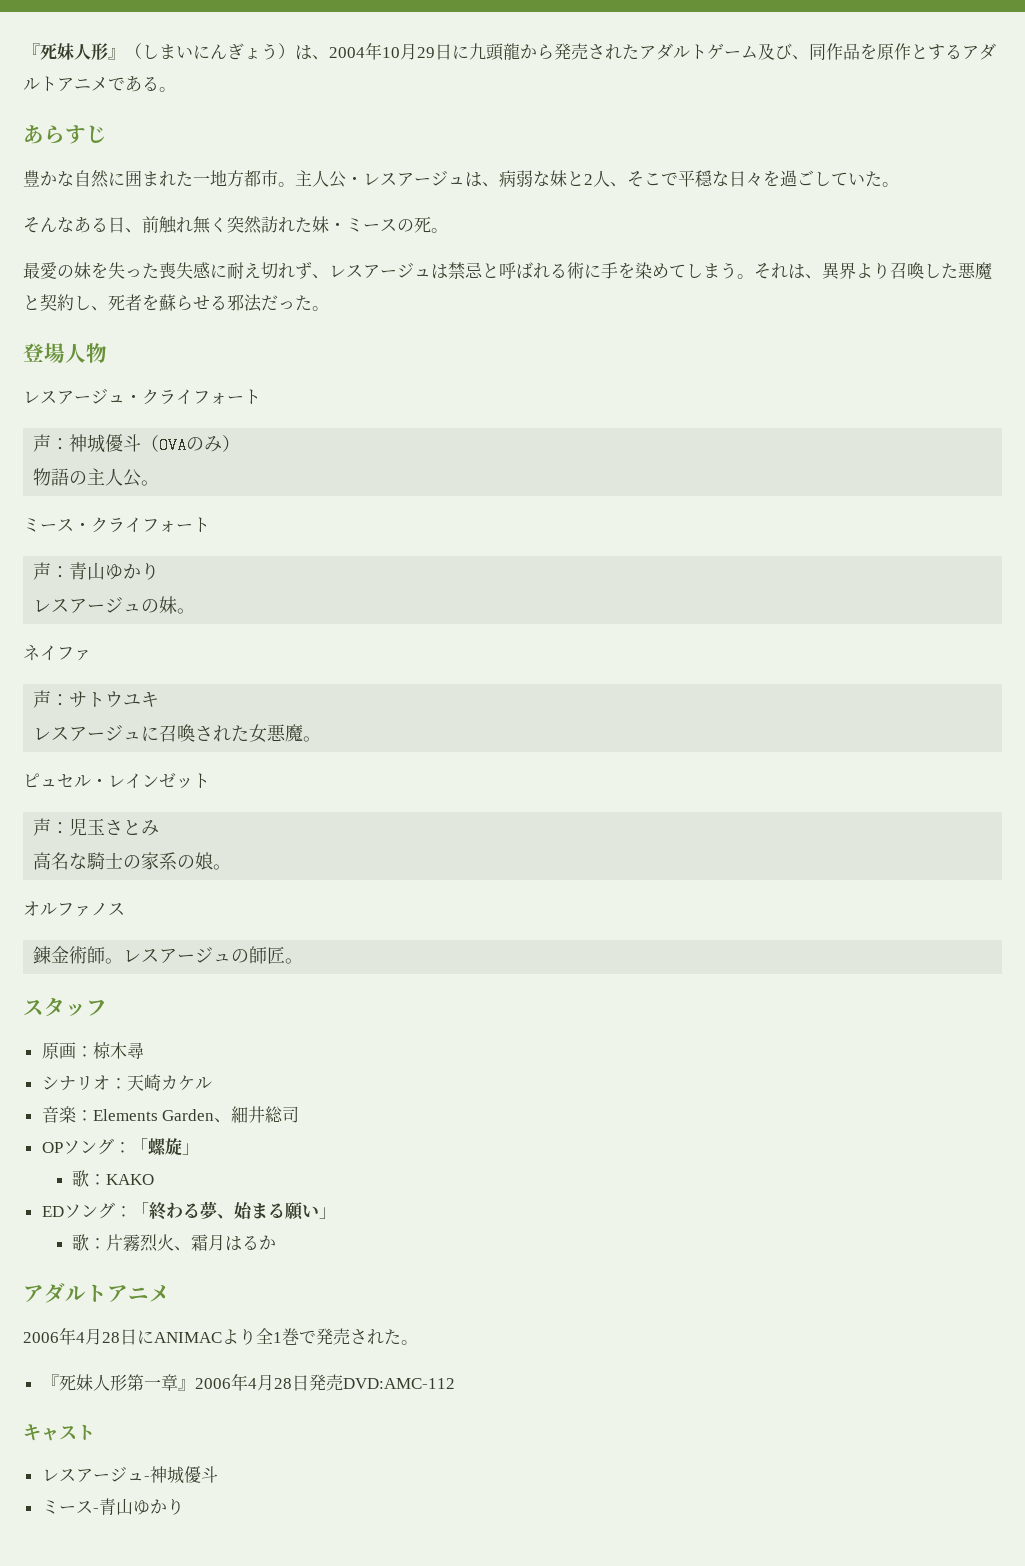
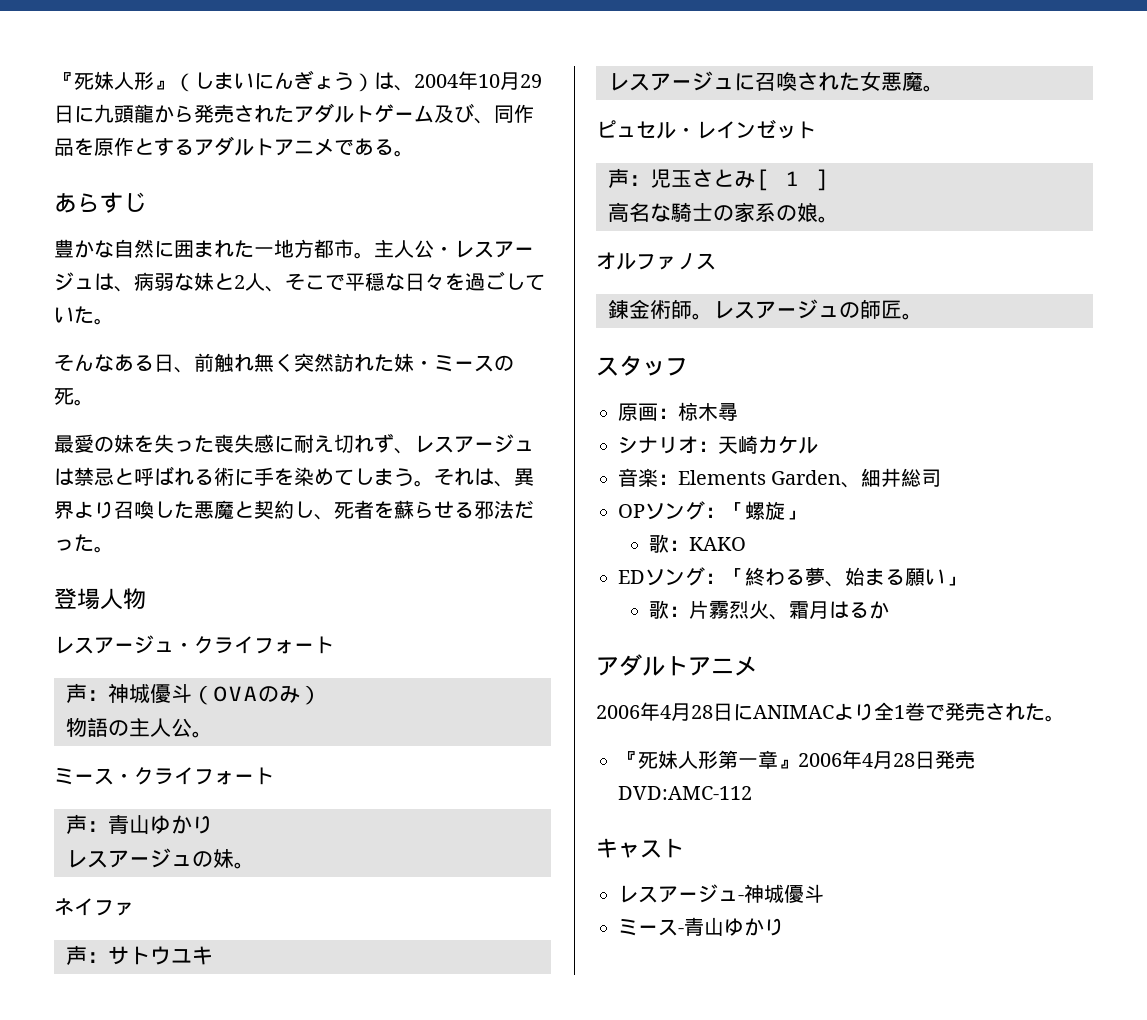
- 声：児玉さとみ
+ 声：児玉さとみ[ 1 ]

